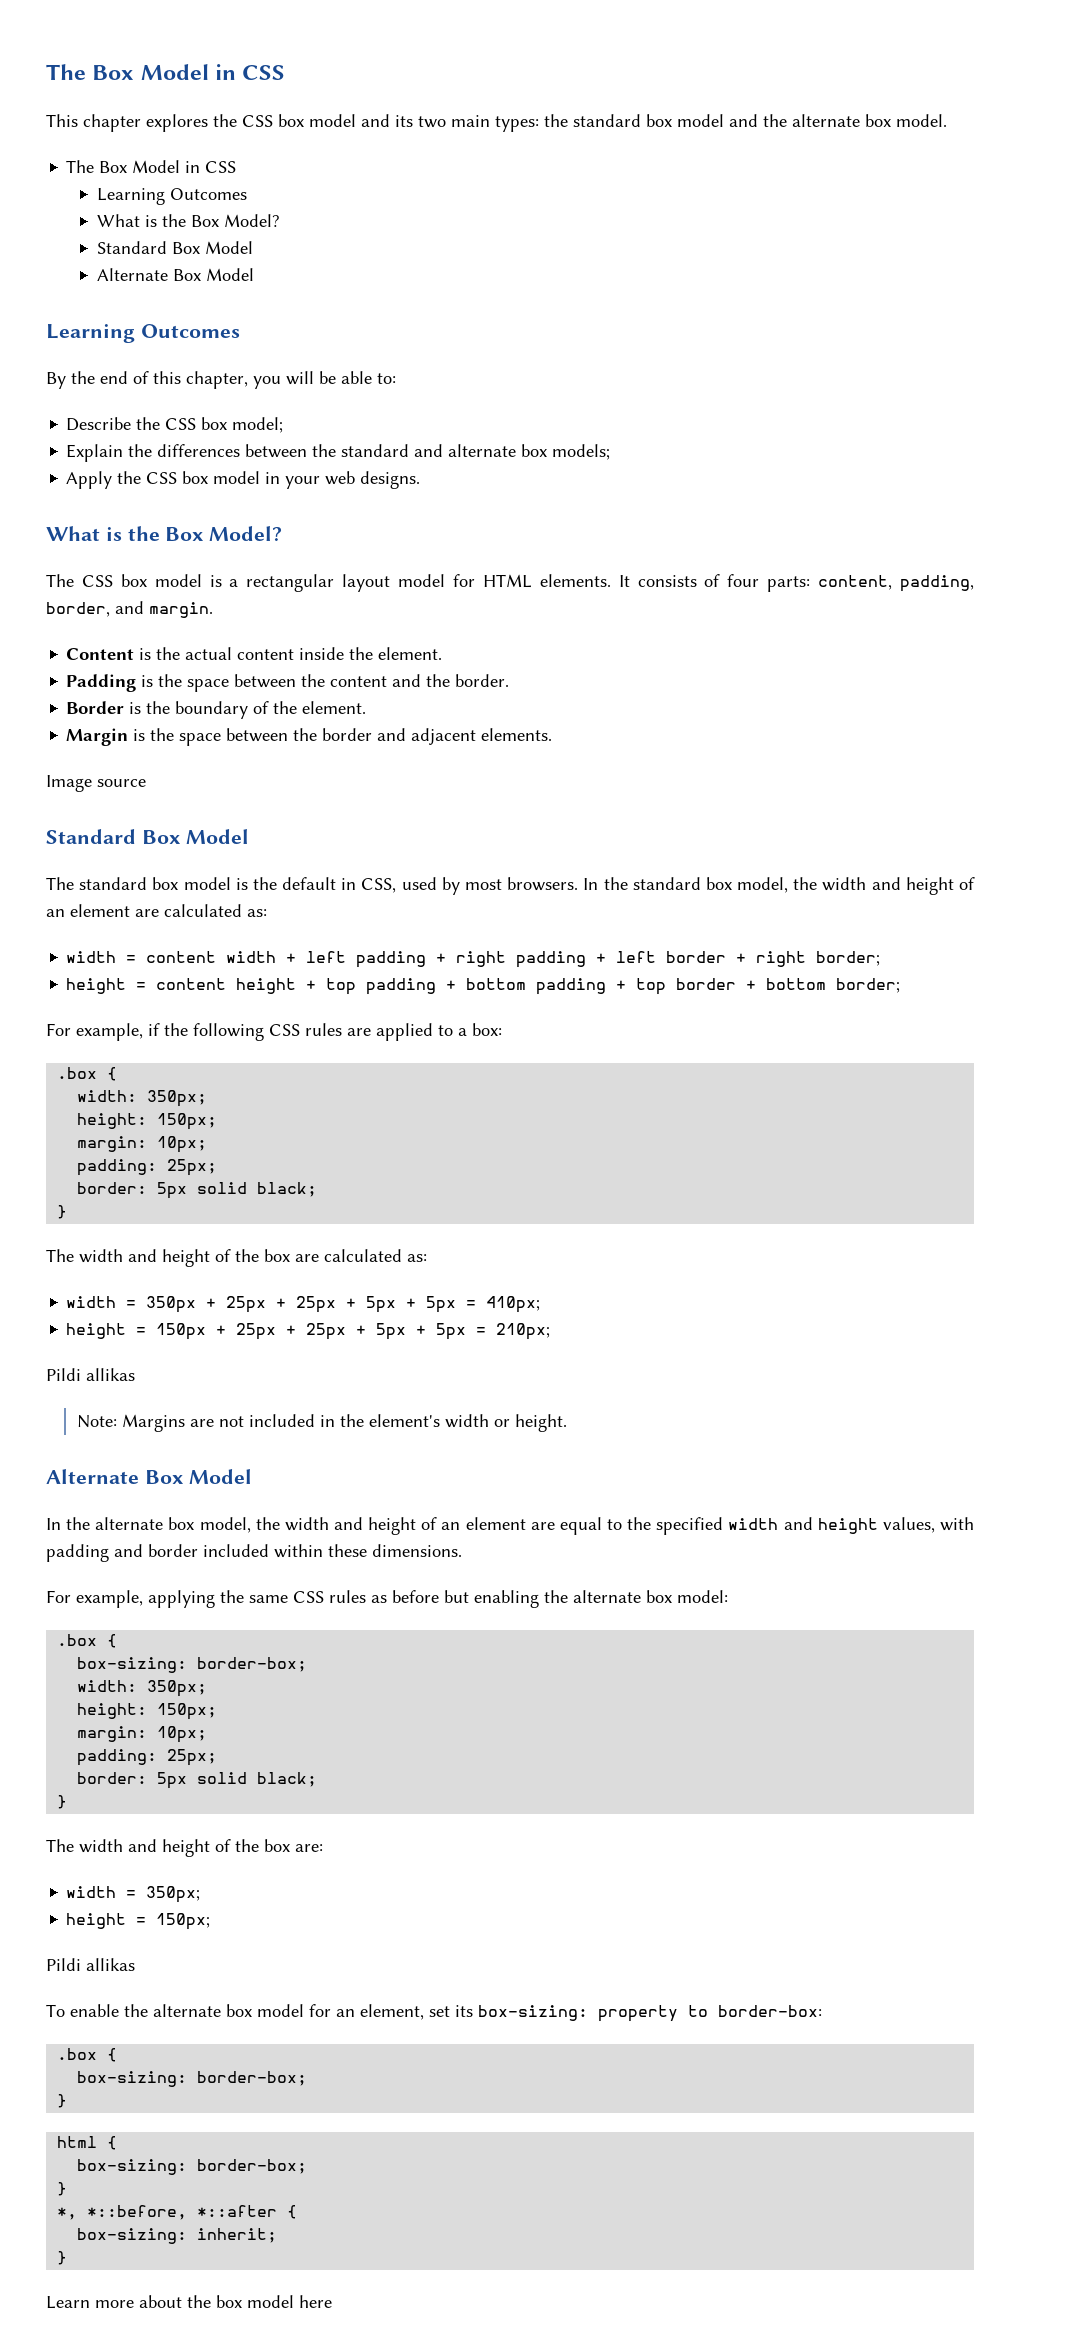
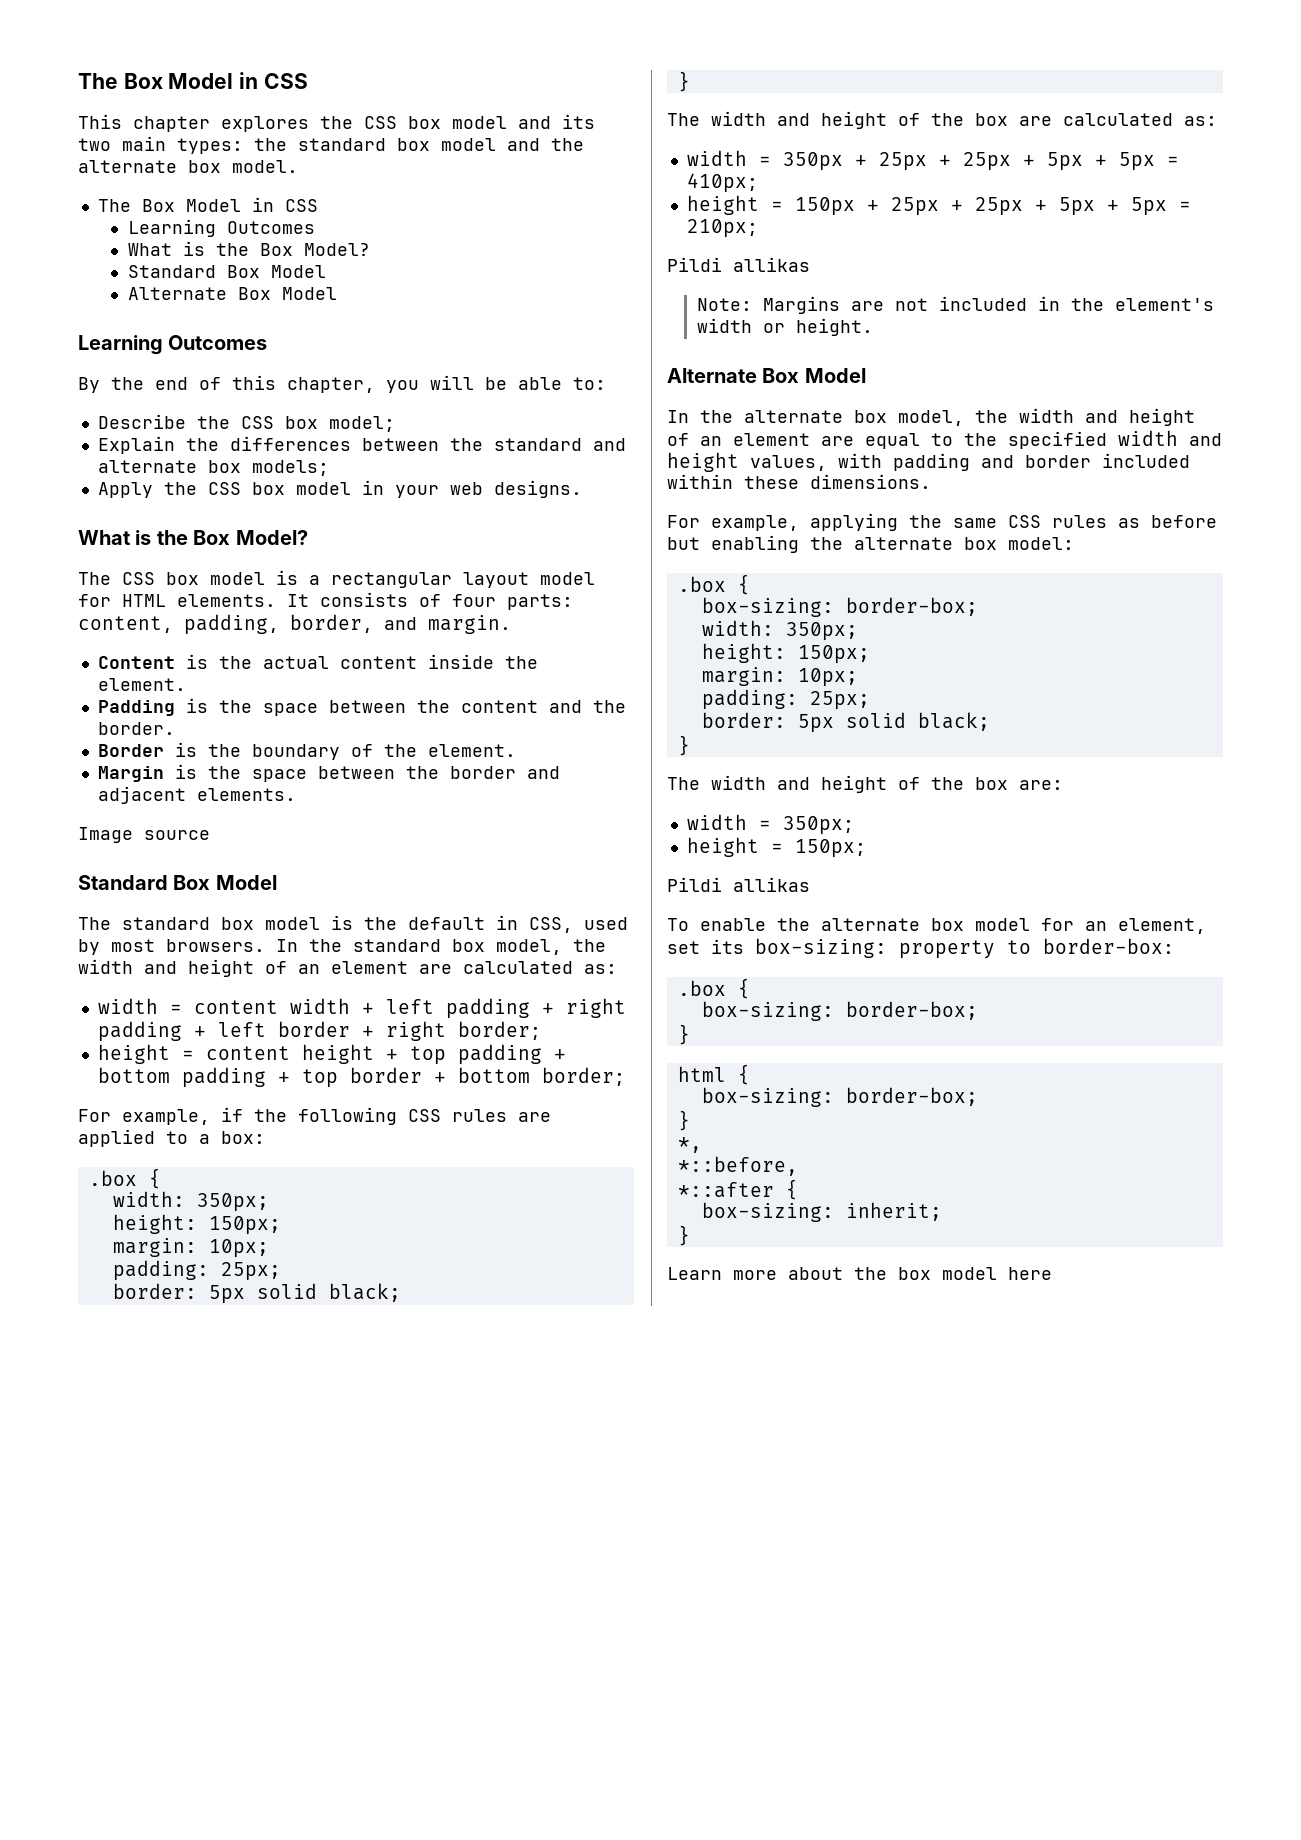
- *, *::before, *::after {
+ *,
+ *::before,
+ *::after {

